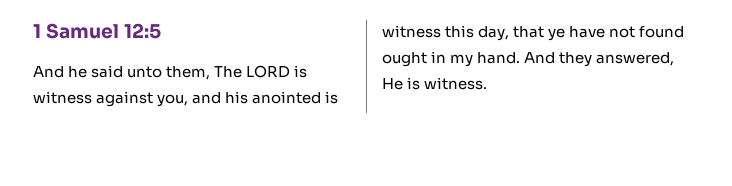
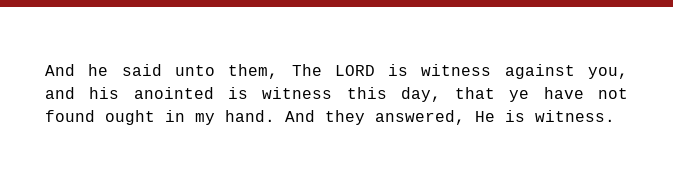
- 1 Samuel 12:5

